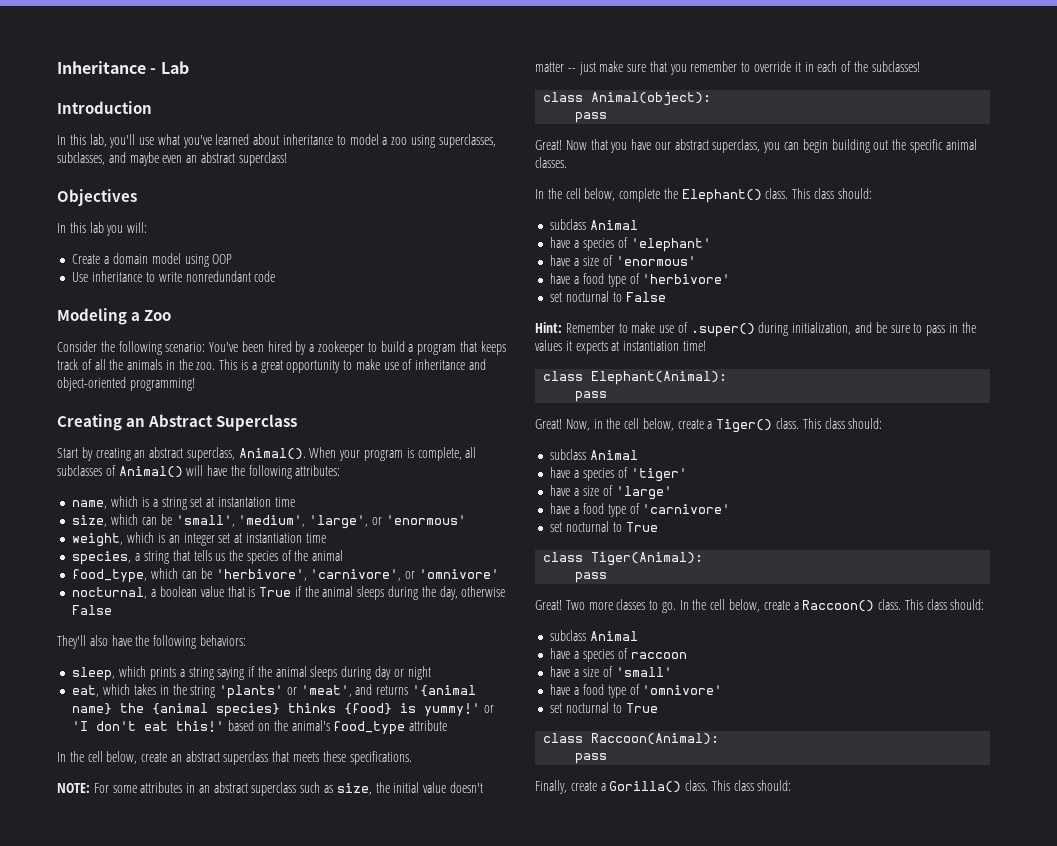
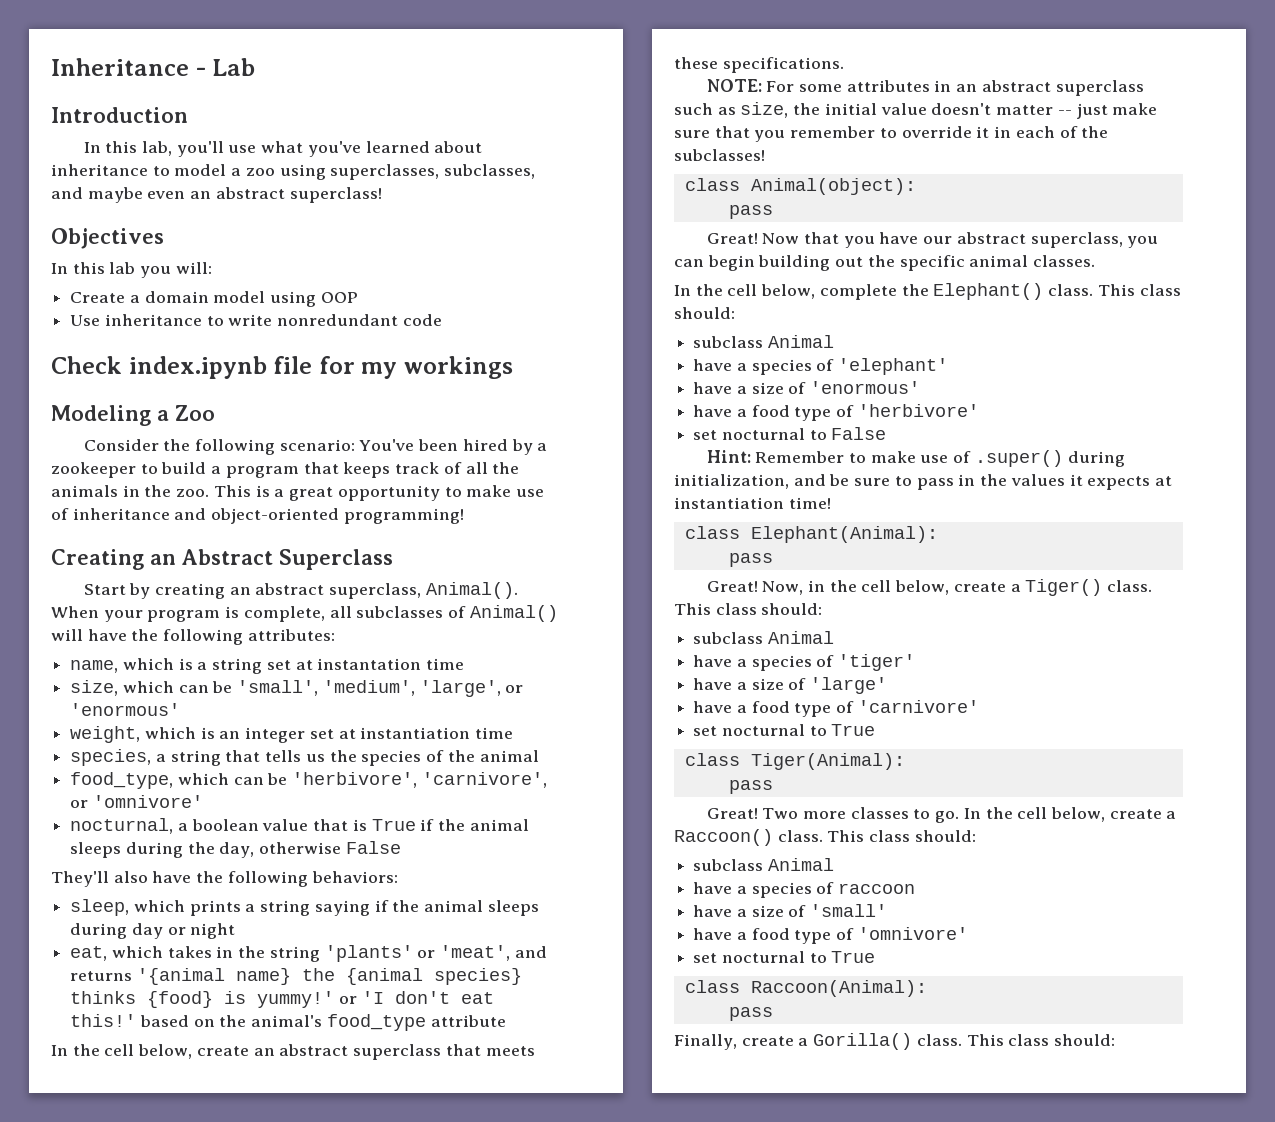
+ Check index.ipynb file for my workings

